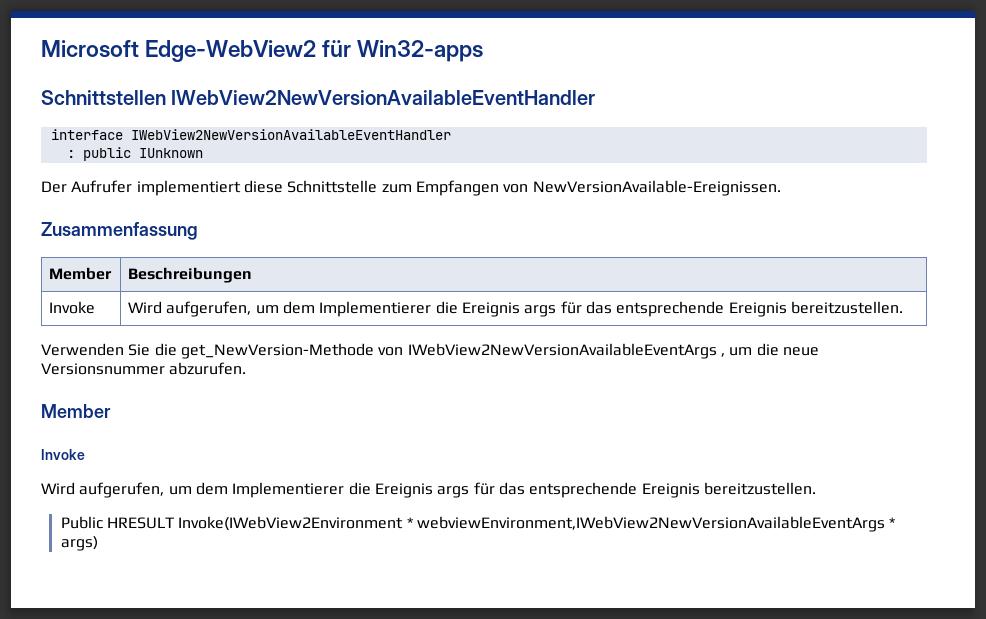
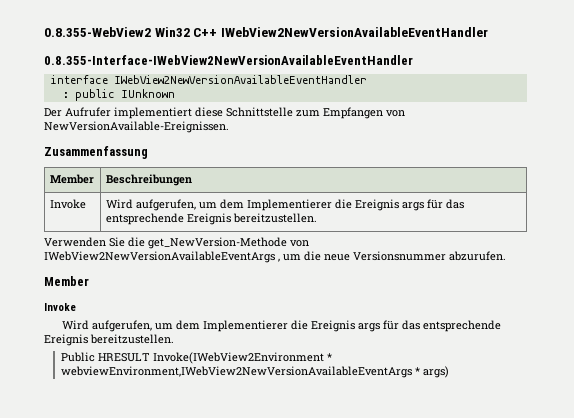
- Microsoft Edge-WebView2 für Win32-apps
- Schnittstellen IWebView2NewVersionAvailableEventHandler
+ 0.8.355-WebView2 Win32 C++ IWebView2NewVersionAvailableEventHandler
+ 0.8.355-Interface-IWebView2NewVersionAvailableEventHandler

